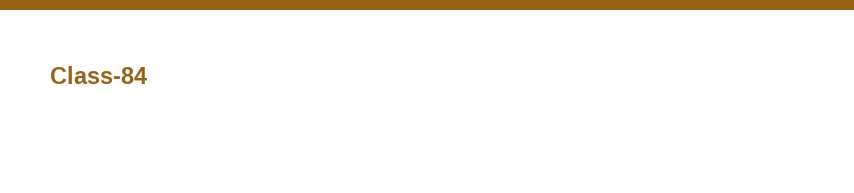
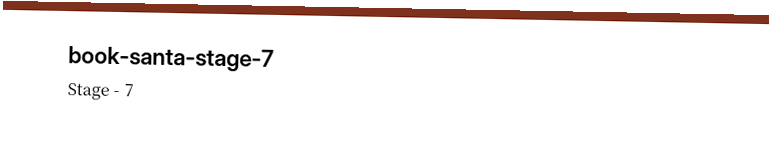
- Class-84
+ book-santa-stage-7
+ Stage - 7

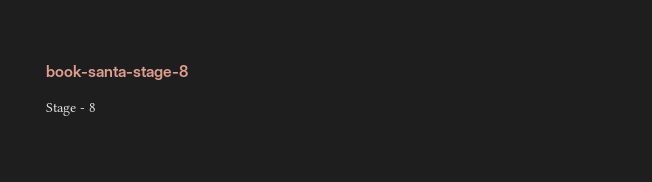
- book-santa-stage-7
+ book-santa-stage-8
- Stage - 7
+ Stage - 8

